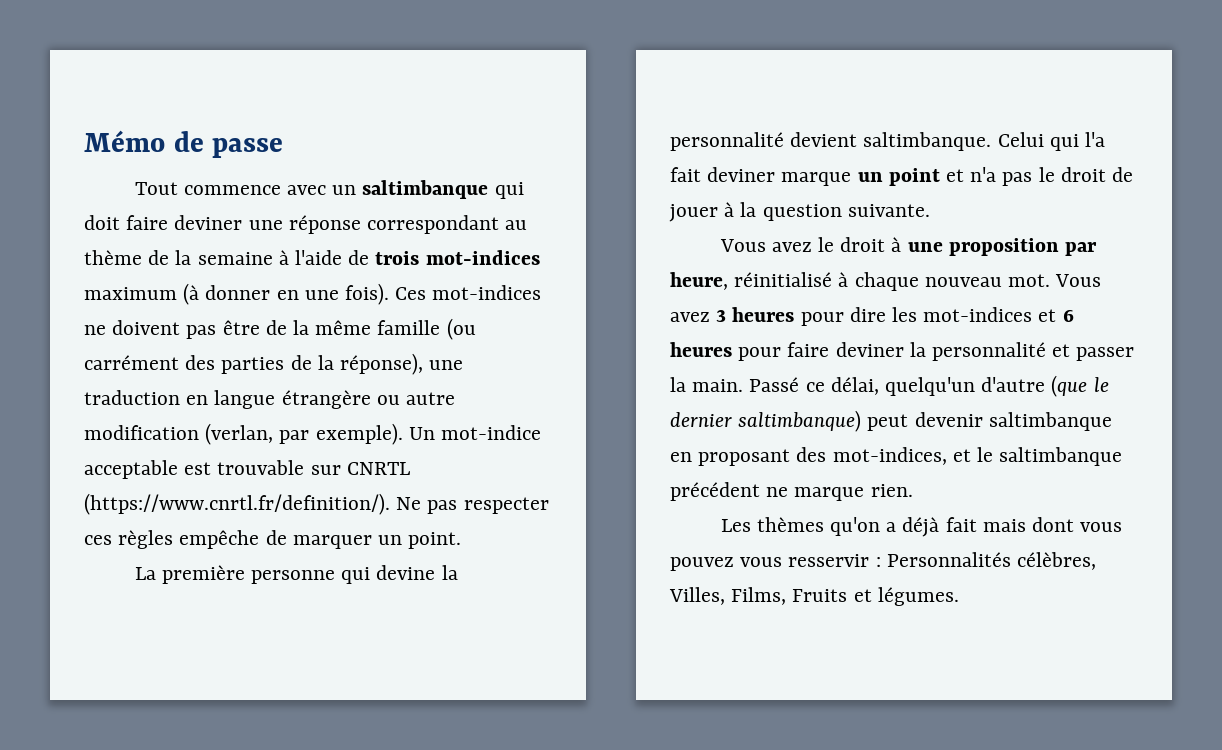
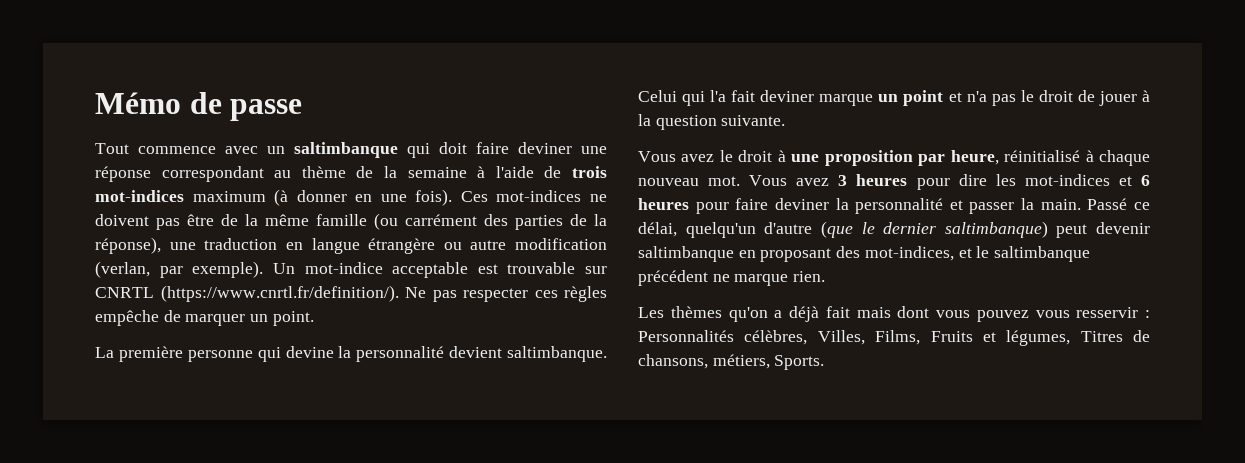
- Les thèmes qu'on a déjà fait mais dont vous pouvez vous resservir : Personnalités célèbres, Villes, Films, Fruits et légumes.
+ Les thèmes qu'on a déjà fait mais dont vous pouvez vous resservir : Personnalités célèbres, Villes, Films, Fruits et légumes, Titres de chansons, métiers, Sports.

